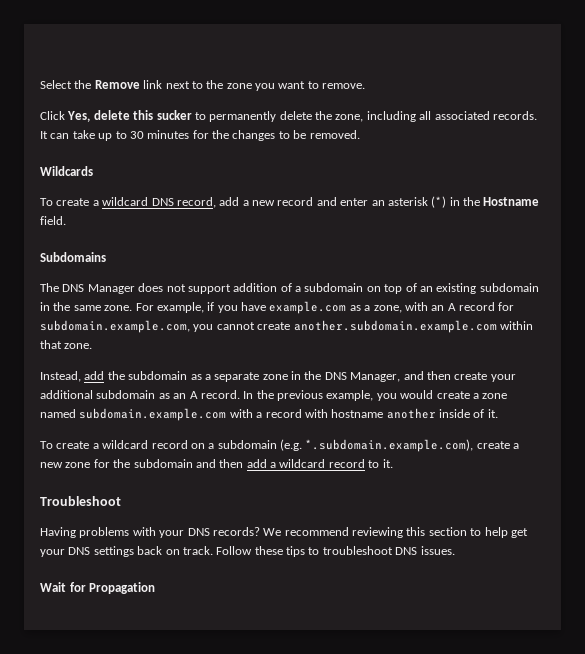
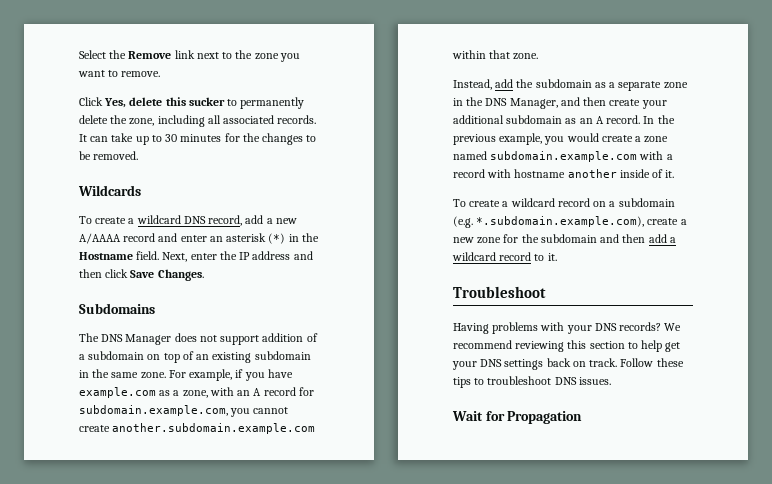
- To create a wildcard DNS record, add a new record and enter an asterisk (*) in the Hostname field.
+ To create a wildcard DNS record, add a new A/AAAA record and enter an asterisk (*) in the Hostname field. Next, enter the IP address and then click Save Changes.

